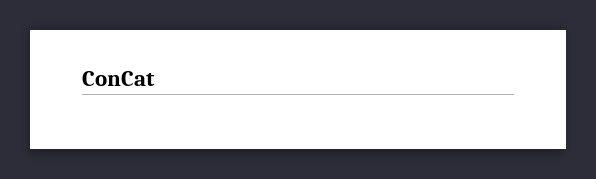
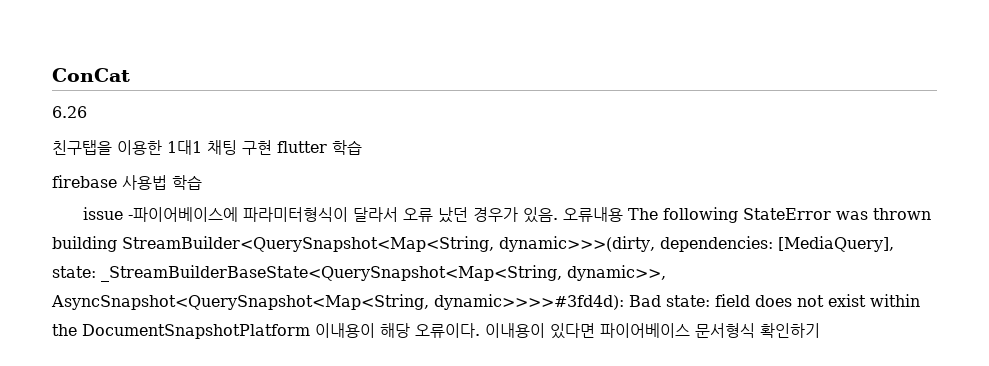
+ 6.26
+ 친구탭을 이용한 1대1 채팅 구현 flutter 학습
+ firebase 사용법 학습
+ issue -파이어베이스에 파라미터형식이 달라서 오류 났던 경우가 있음. 오류내용 The following StateError was thrown building StreamBuilder<QuerySnapshot<Map<String, dynamic>>>(dirty, dependencies: [MediaQuery], state: _StreamBuilderBaseState<QuerySnapshot<Map<String, dynamic>>, AsyncSnapshot<QuerySnapshot<Map<String, dynamic>>>>#3fd4d): Bad state: field does not exist within the DocumentSnapshotPlatform 이내용이 해당 오류이다. 이내용이 있다면 파이어베이스 문서형식 확인하기

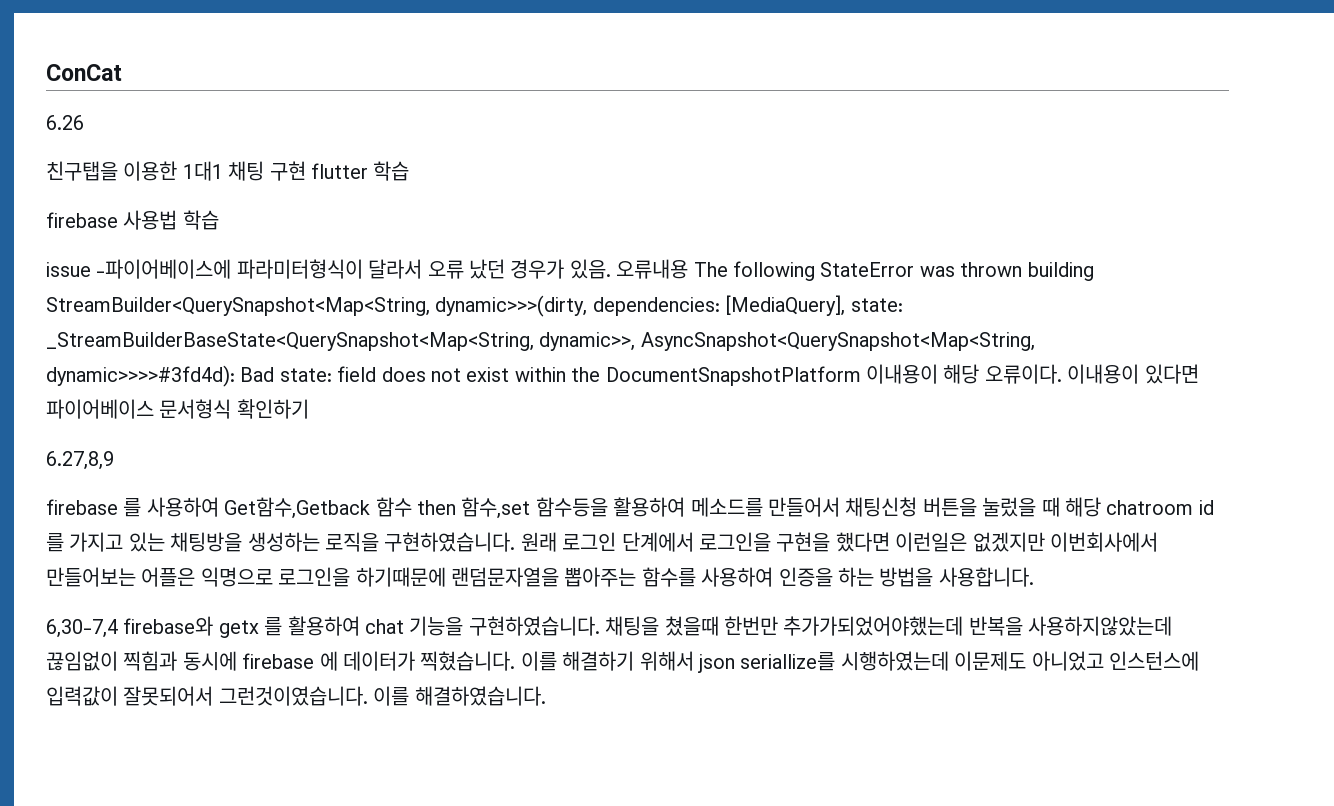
+ 6.27,8,9
+ firebase 를 사용하여 Get함수,Getback 함수 then 함수,set 함수등을 활용하여 메소드를 만들어서 채팅신청 버튼을 눌렀을 때 해당 chatroom id 를 가지고 있는 채팅방을 생성하는 로직을 구현하였습니다. 원래 로그인 단계에서 로그인을 구현을 했다면 이런일은 없겠지만 이번회사에서 만들어보는 어플은 익명으로 로그인을 하기때문에 랜덤문자열을 뽑아주는 함수를 사용하여 인증을 하는 방법을 사용합니다.
+ 6,30-7,4 firebase와 getx 를 활용하여 chat 기능을 구현하였습니다. 채팅을 쳤을때 한번만 추가가되었어야했는데 반복을 사용하지않았는데 끊임없이 찍힘과 동시에 firebase 에 데이터가 찍혔습니다. 이를 해결하기 위해서 json seriallize를 시행하였는데 이문제도 아니었고 인스턴스에 입력값이 잘못되어서 그런것이였습니다. 이를 해결하였습니다.

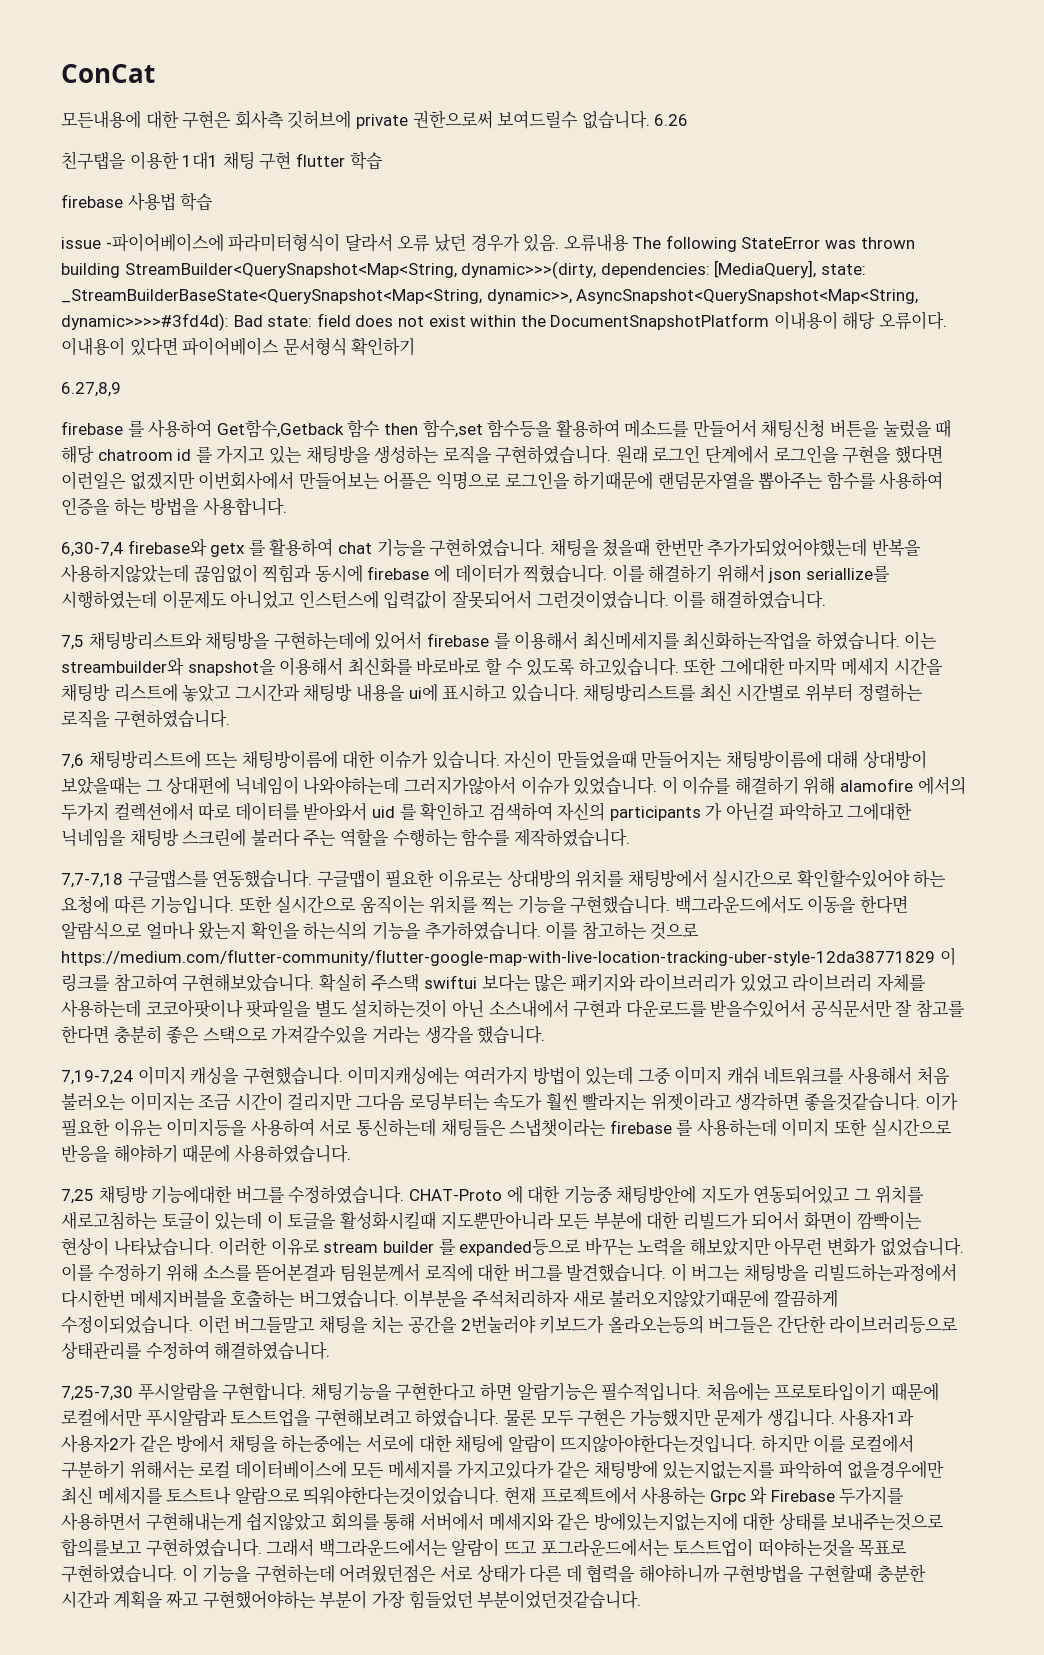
+ 모든내용에 대한 구현은 회사측 깃허브에 private 권한으로써 보여드릴수 없습니다.
+ 7,5 채팅방리스트와 채팅방을 구현하는데에 있어서 firebase 를 이용해서 최신메세지를 최신화하는작업을 하였습니다. 이는 streambuilder와 snapshot을 이용해서 최신화를 바로바로 할 수 있도록 하고있습니다. 또한 그에대한 마지막 메세지 시간을 채팅방 리스트에 놓았고 그시간과 채팅방 내용을 ui에 표시하고 있습니다. 채팅방리스트를 최신 시간별로 위부터 정렬하는 로직을 구현하였습니다.
+ 7,6 채팅방리스트에 뜨는 채팅방이름에 대한 이슈가 있습니다. 자신이 만들었을때 만들어지는 채팅방이름에 대해 상대방이 보았을때는 그 상대편에 닉네임이 나와야하는데 그러지가않아서 이슈가 있었습니다. 이 이슈를 해결하기 위해 alamofire 에서의 두가지 컬렉션에서 따로 데이터를 받아와서 uid 를 확인하고 검색하여 자신의 participants 가 아닌걸 파악하고 그에대한 닉네임을 채팅방 스크린에 불러다 주는 역할을 수행하는 함수를 제작하였습니다.
+ 7,7-7,18 구글맵스를 연동했습니다. 구글맵이 필요한 이유로는 상대방의 위치를 채팅방에서 실시간으로 확인할수있어야 하는 요청에 따른 기능입니다. 또한 실시간으로 움직이는 위치를 찍는 기능을 구현했습니다. 백그라운드에서도 이동을 한다면 알람식으로 얼마나 왔는지 확인을 하는식의 기능을 추가하였습니다. 이를 참고하는 것으로 https://medium.com/flutter-community/flutter-google-map-with-live-location-tracking-uber-style-12da38771829 이 링크를 참고하여 구현해보았습니다. 확실히 주스택 swiftui 보다는 많은 패키지와 라이브러리가 있었고 라이브러리 자체를 사용하는데 코코아팟이나 팟파일을 별도 설치하는것이 아닌 소스내에서 구현과 다운로드를 받을수있어서 공식문서만 잘 참고를 한다면 충분히 좋은 스택으로 가져갈수있을 거라는 생각을 했습니다.
+ 7,19-7,24 이미지 캐싱을 구현했습니다. 이미지캐싱에는 여러가지 방법이 있는데 그중 이미지 캐쉬 네트워크를 사용해서 처음 불러오는 이미지는 조금 시간이 걸리지만 그다음 로딩부터는 속도가 훨씬 빨라지는 위젯이라고 생각하면 좋을것같습니다. 이가 필요한 이유는 이미지등을 사용하여 서로 통신하는데 채팅들은 스냅챗이라는 firebase 를 사용하는데 이미지 또한 실시간으로 반응을 해야하기 때문에 사용하였습니다.
+ 7,25 채팅방 기능에대한 버그를 수정하였습니다. CHAT-Proto 에 대한 기능중 채팅방안에 지도가 연동되어있고 그 위치를 새로고침하는 토글이 있는데 이 토글을 활성화시킬때 지도뿐만아니라 모든 부분에 대한 리빌드가 되어서 화면이 깜빡이는 현상이 나타났습니다. 이러한 이유로 stream builder 를 expanded등으로 바꾸는 노력을 해보았지만 아무런 변화가 없었습니다. 이를 수정하기 위해 소스를 뜯어본결과 팀원분께서 로직에 대한 버그를 발견했습니다. 이 버그는 채팅방을 리빌드하는과정에서 다시한번 메세지버블을 호출하는 버그였습니다. 이부분을 주석처리하자 새로 불러오지않았기때문에 깔끔하게 수정이되었습니다. 이런 버그들말고 채팅을 치는 공간을 2번눌러야 키보드가 올라오는등의 버그들은 간단한 라이브러리등으로 상태관리를 수정하여 해결하였습니다.
+ 7,25-7,30 푸시알람을 구현합니다. 채팅기능을 구현한다고 하면 알람기능은 필수적입니다. 처음에는 프로토타입이기 때문에 로컬에서만 푸시알람과 토스트업을 구현해보려고 하였습니다. 물론 모두 구현은 가능했지만 문제가 생깁니다. 사용자1과 사용자2가 같은 방에서 채팅을 하는중에는 서로에 대한 채팅에 알람이 뜨지않아야한다는것입니다. 하지만 이를 로컬에서 구분하기 위해서는 로컬 데이터베이스에 모든 메세지를 가지고있다가 같은 채팅방에 있는지없는지를 파악하여 없을경우에만 최신 메세지를 토스트나 알람으로 띄워야한다는것이었습니다. 현재 프로젝트에서 사용하는 Grpc 와 Firebase 두가지를 사용하면서 구현해내는게 쉽지않았고 회의를 통해 서버에서 메세지와 같은 방에있는지없는지에 대한 상태를 보내주는것으로 합의를보고 구현하였습니다. 그래서 백그라운드에서는 알람이 뜨고 포그라운드에서는 토스트업이 떠야하는것을 목표로 구현하였습니다. 이 기능을 구현하는데 어려웠던점은 서로 상태가 다른 데 협력을 해야하니까 구현방법을 구현할때 충분한 시간과 계획을 짜고 구현했어야하는 부분이 가장 힘들었던 부분이었던것같습니다.

